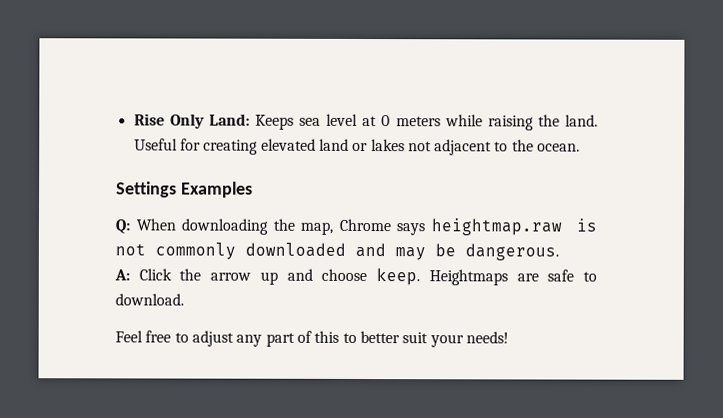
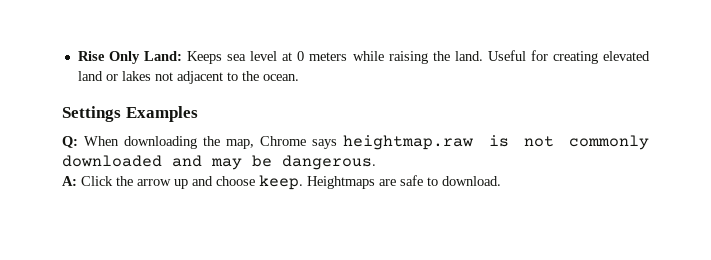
- Feel free to adjust any part of this to better suit your needs!

